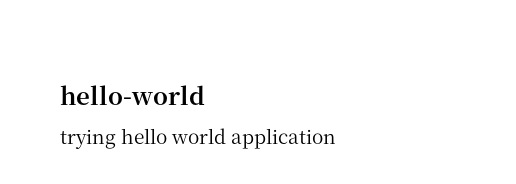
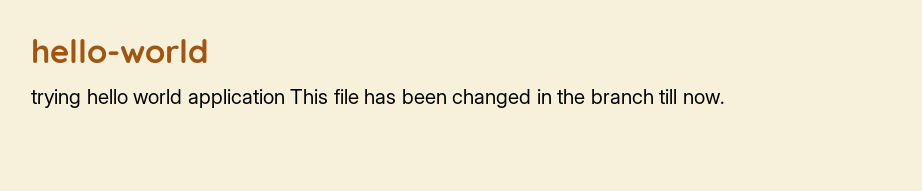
- trying hello world application
+ trying hello world application This file has been changed in the branch till now.

